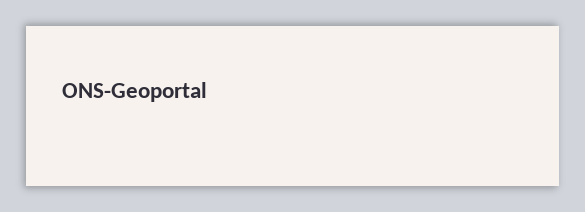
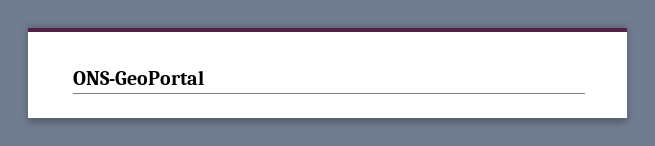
- ONS-Geoportal
+ ONS-GeoPortal

